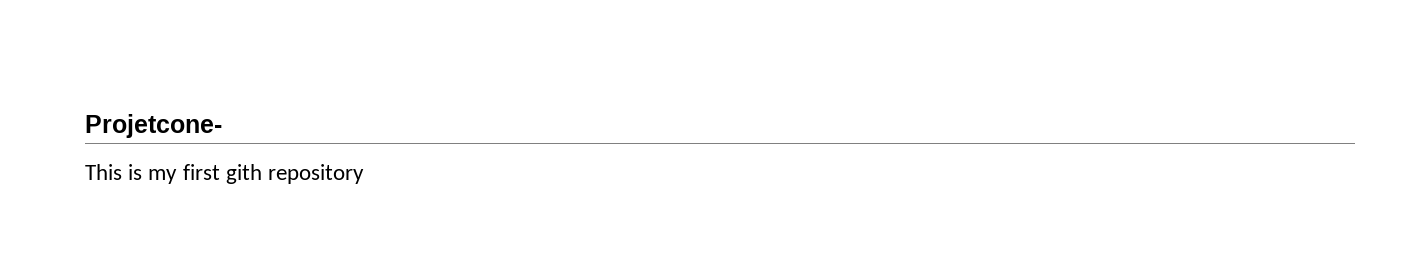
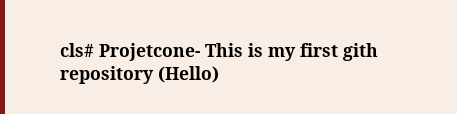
- Projetcone-
- This is my first gith repository
+ cls# Projetcone- This is my first gith repository (Hello)

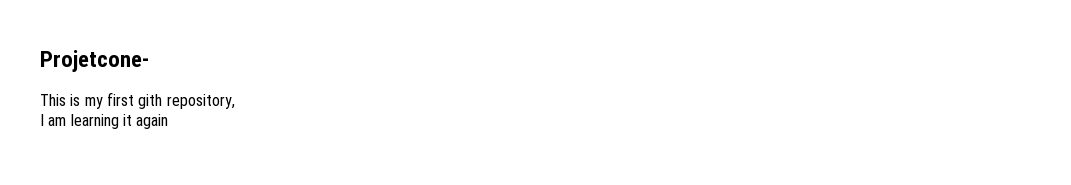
- cls# Projetcone- This is my first gith repository (Hello)
+ Projetcone-
+ This is my first gith repository,
+ I am learning it again

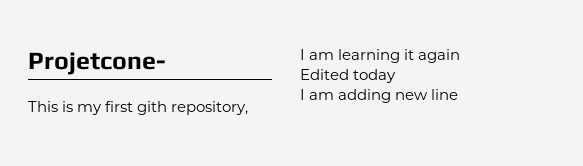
+ Edited today
+ I am adding new line

